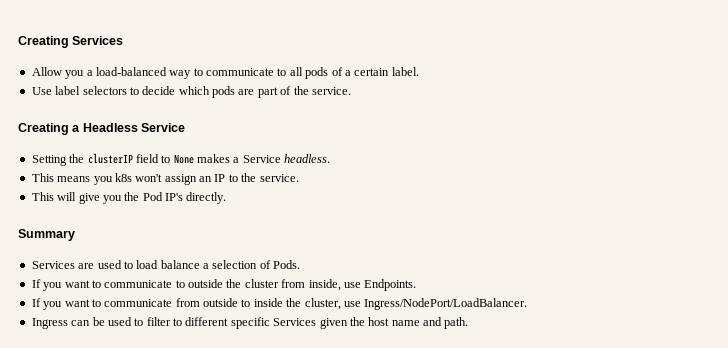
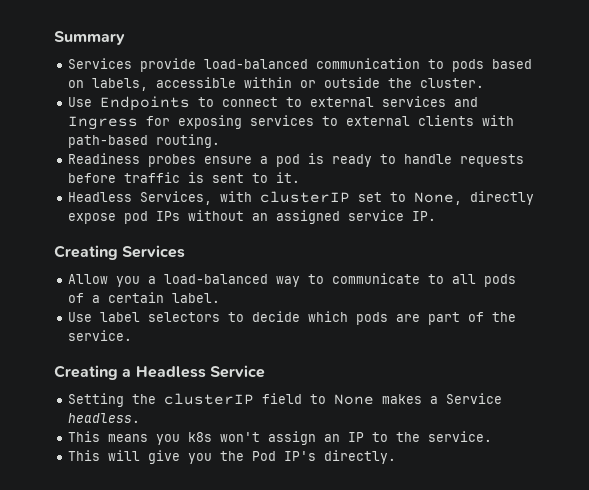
+ Summary
+ Services provide load-balanced communication to pods based on labels, accessible within or outside the cluster.
+ Use Endpoints to connect to external services and Ingress for exposing services to external clients with path-based routing.
+ Readiness probes ensure a pod is ready to handle requests before traffic is sent to it.
+ Headless Services, with clusterIP set to None, directly expose pod IPs without an assigned service IP.
- Summary
- Services are used to load balance a selection of Pods.
- If you want to communicate to outside the cluster from inside, use Endpoints.
- If you want to communicate from outside to inside the cluster, use Ingress/NodePort/LoadBalancer.
- Ingress can be used to filter to different specific Services given the host name and path.

